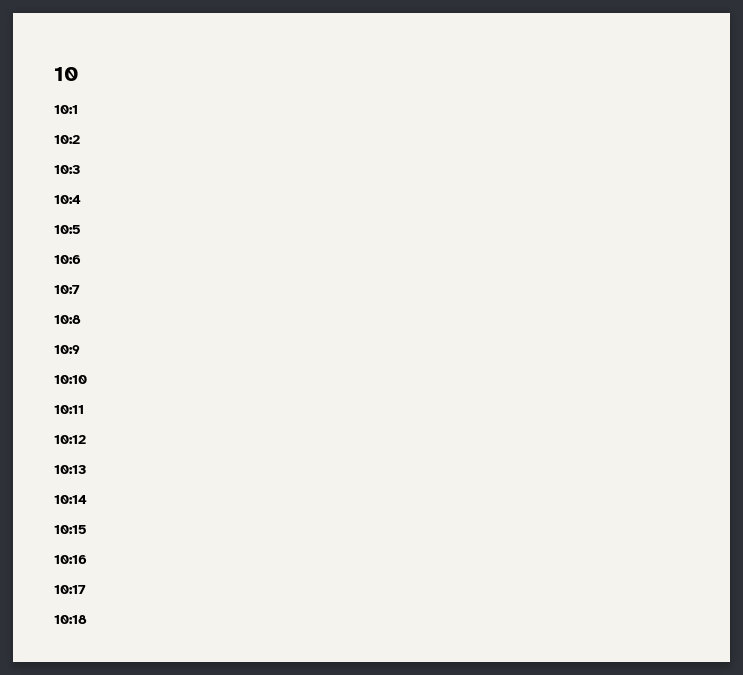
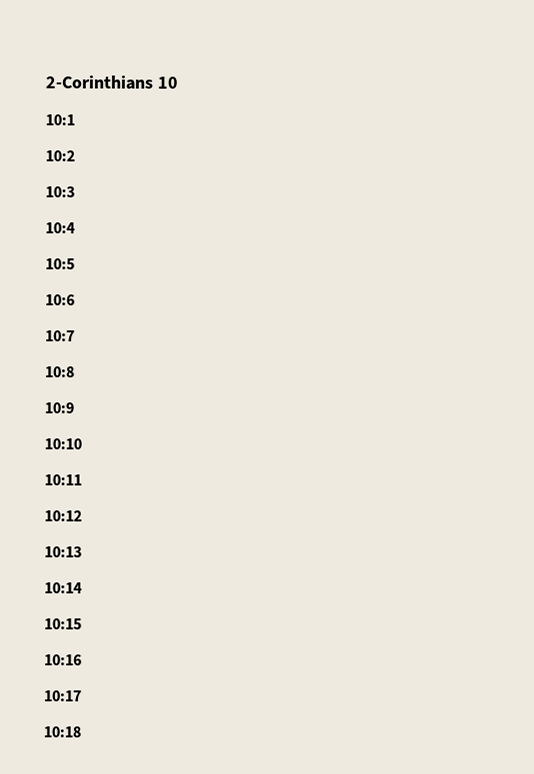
- 10
+ 2-Corinthians 10

